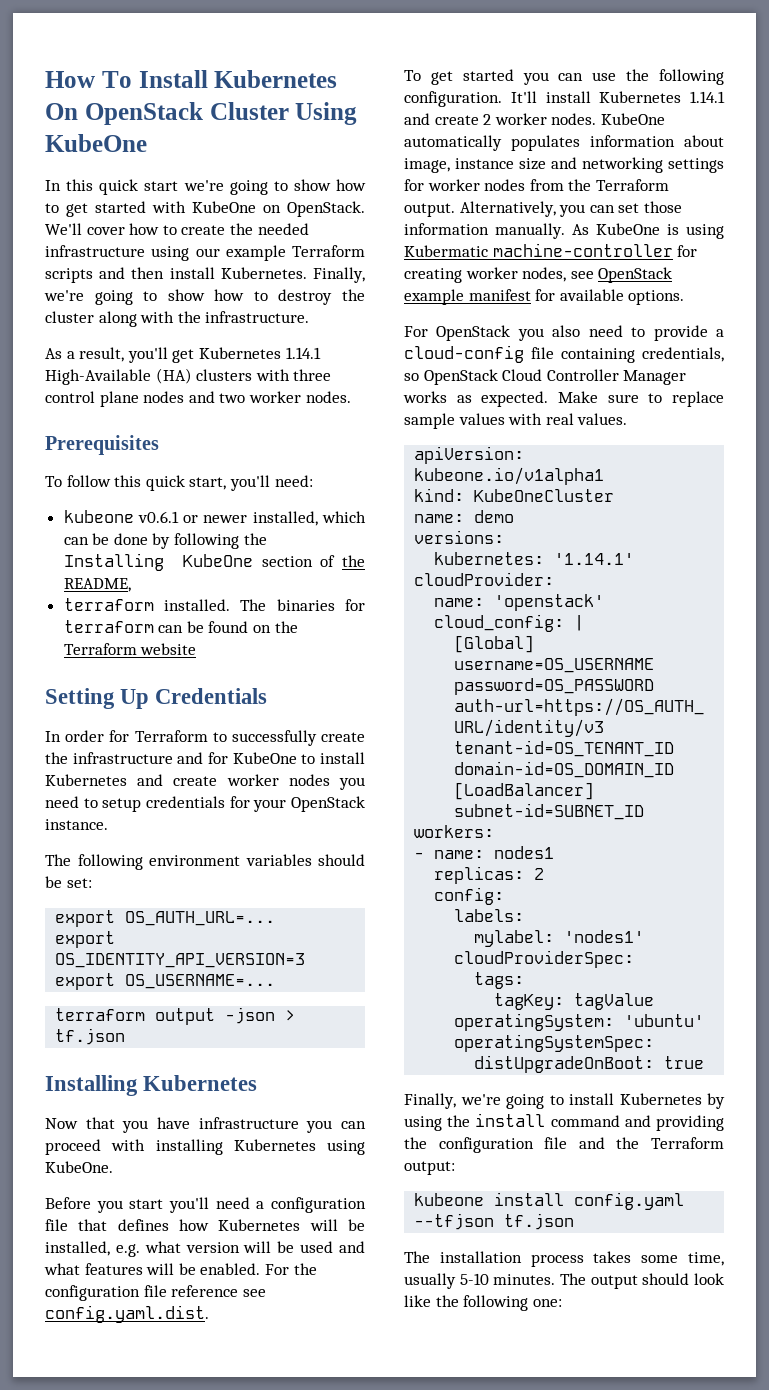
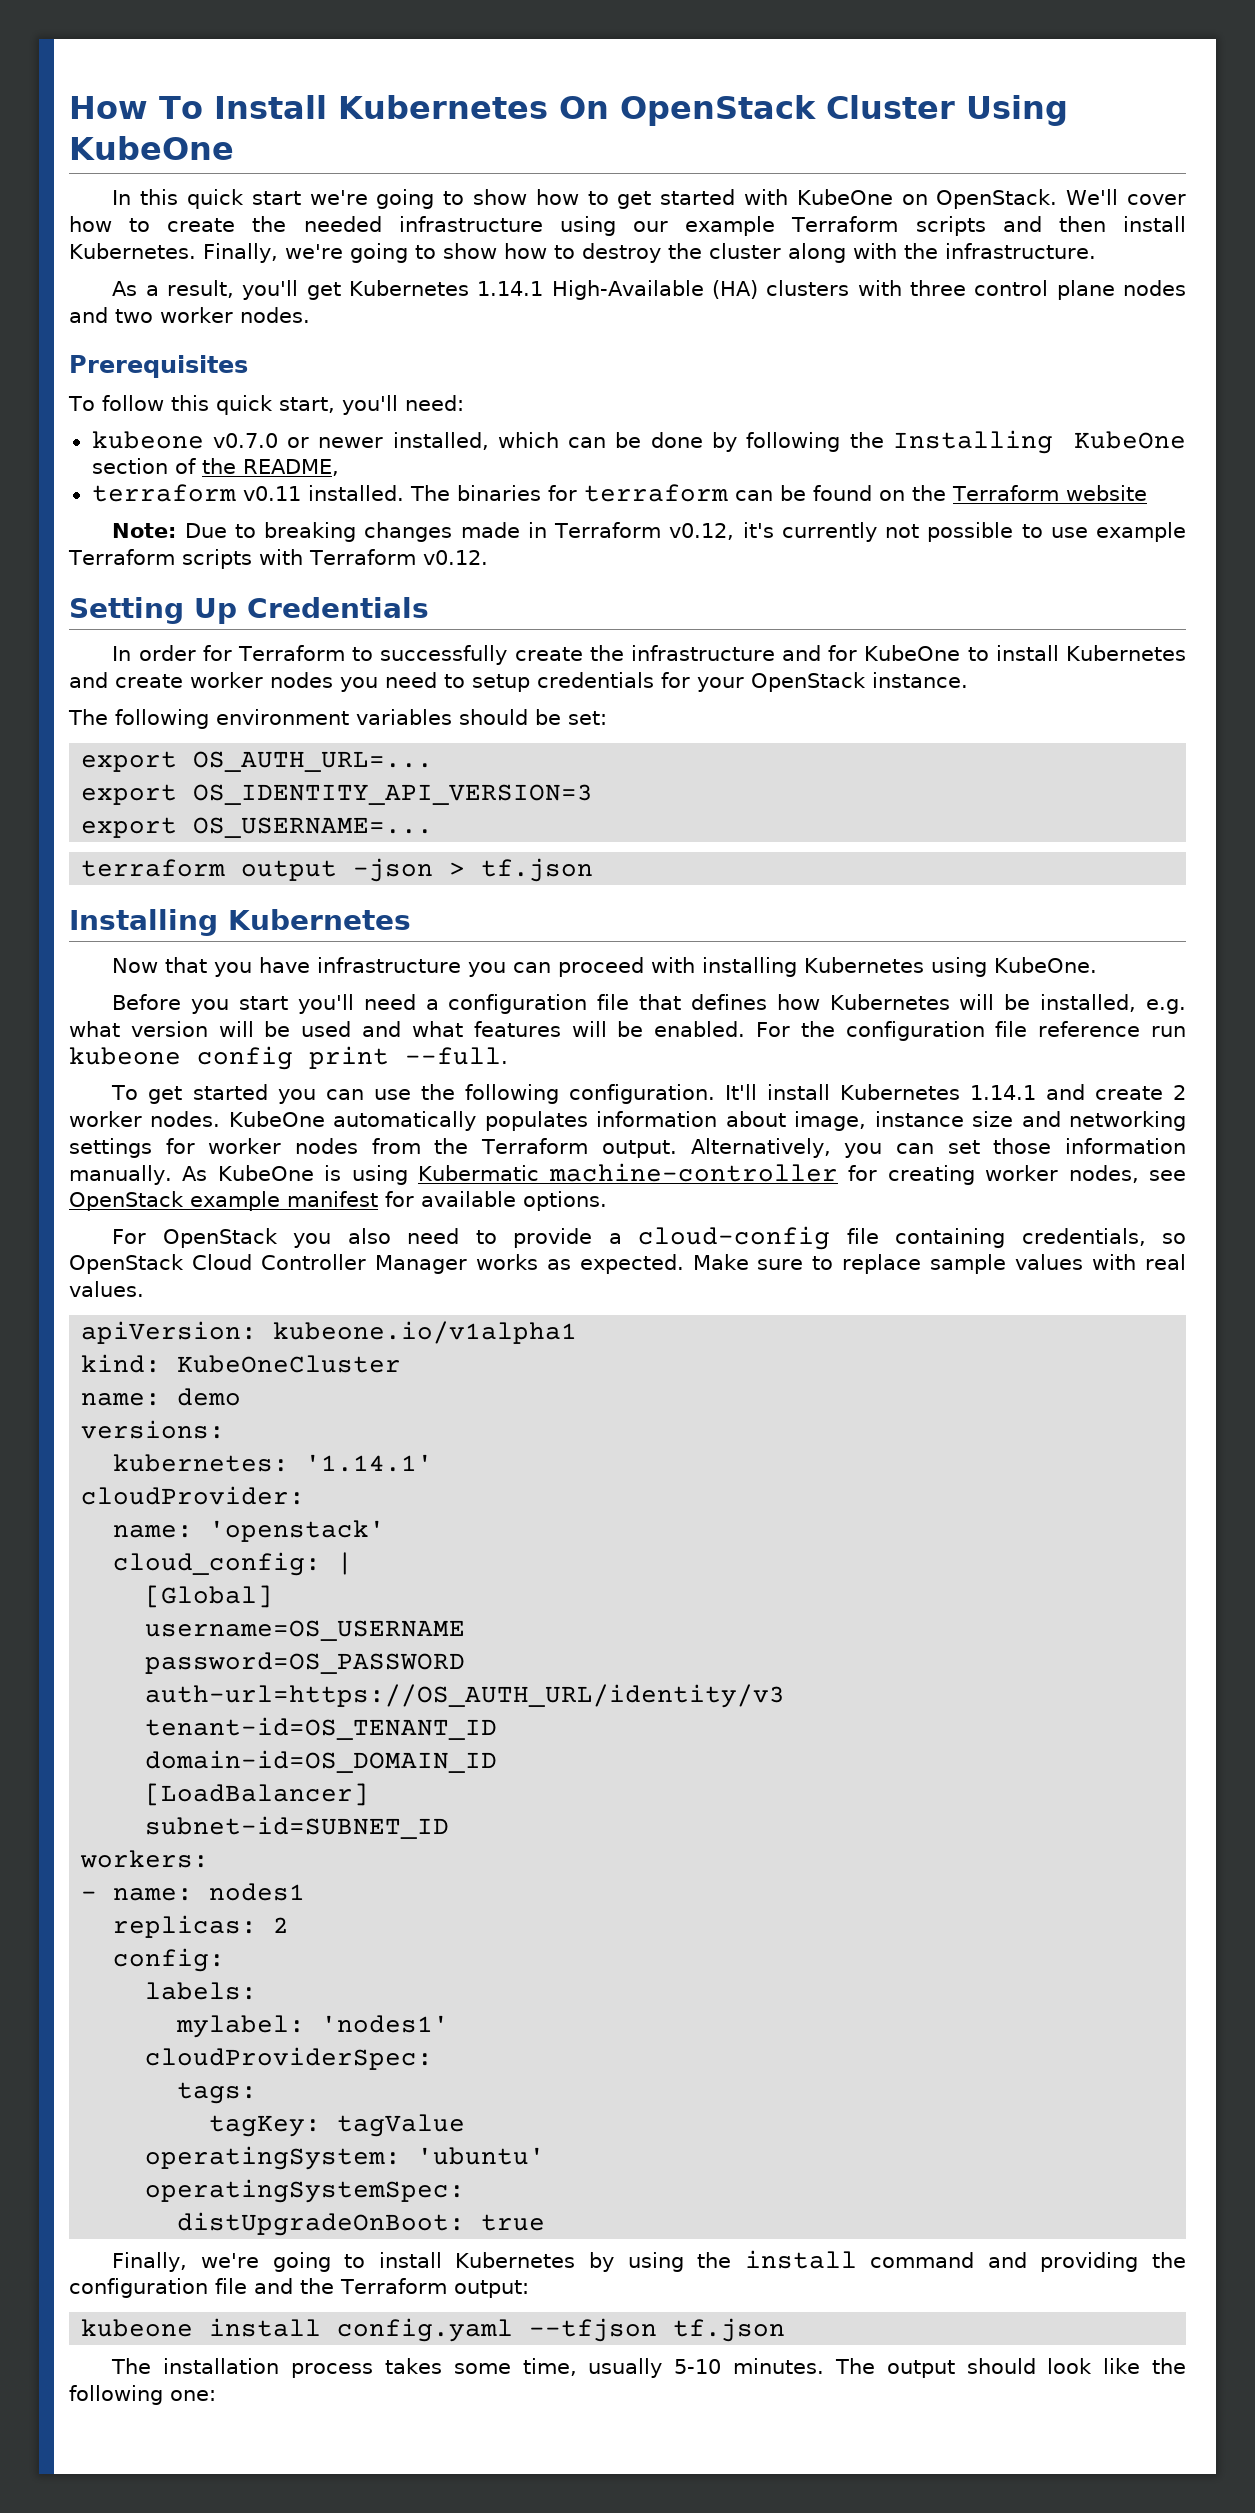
- kubeone v0.6.1 or newer installed, which can be done by following the Installing KubeOne section of the README,
+ kubeone v0.7.0 or newer installed, which can be done by following the Installing KubeOne section of the README,
- terraform installed.
+ terraform v0.11 installed.
+ Note: Due to breaking changes made in Terraform v0.12, it's currently not possible to use example Terraform scripts with Terraform v0.12.
- For the configuration file reference see config.yaml.dist.
+ For the configuration file reference run kubeone config print --full.

